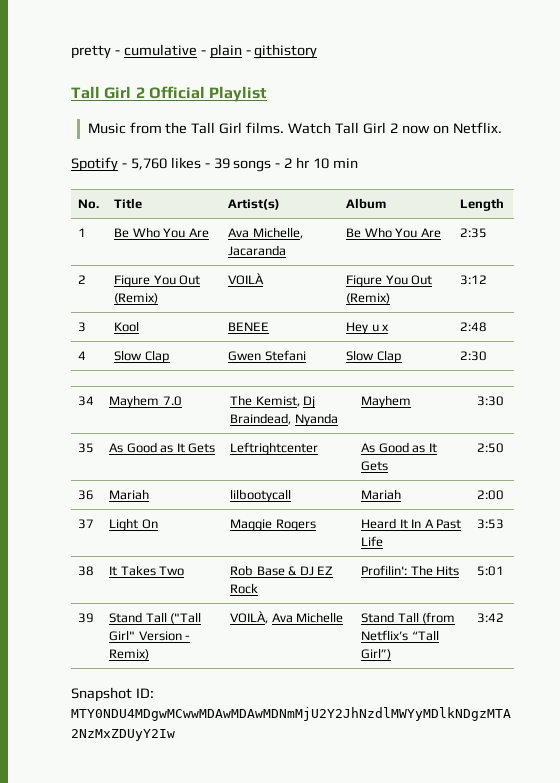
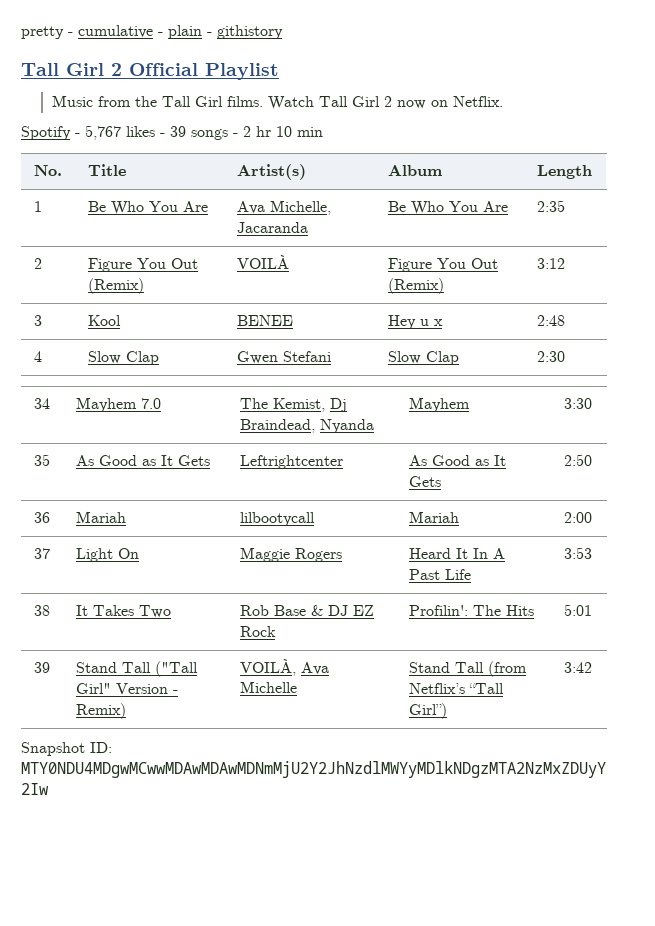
- Spotify - 5,760 likes - 39 songs - 2 hr 10 min
+ Spotify - 5,767 likes - 39 songs - 2 hr 10 min

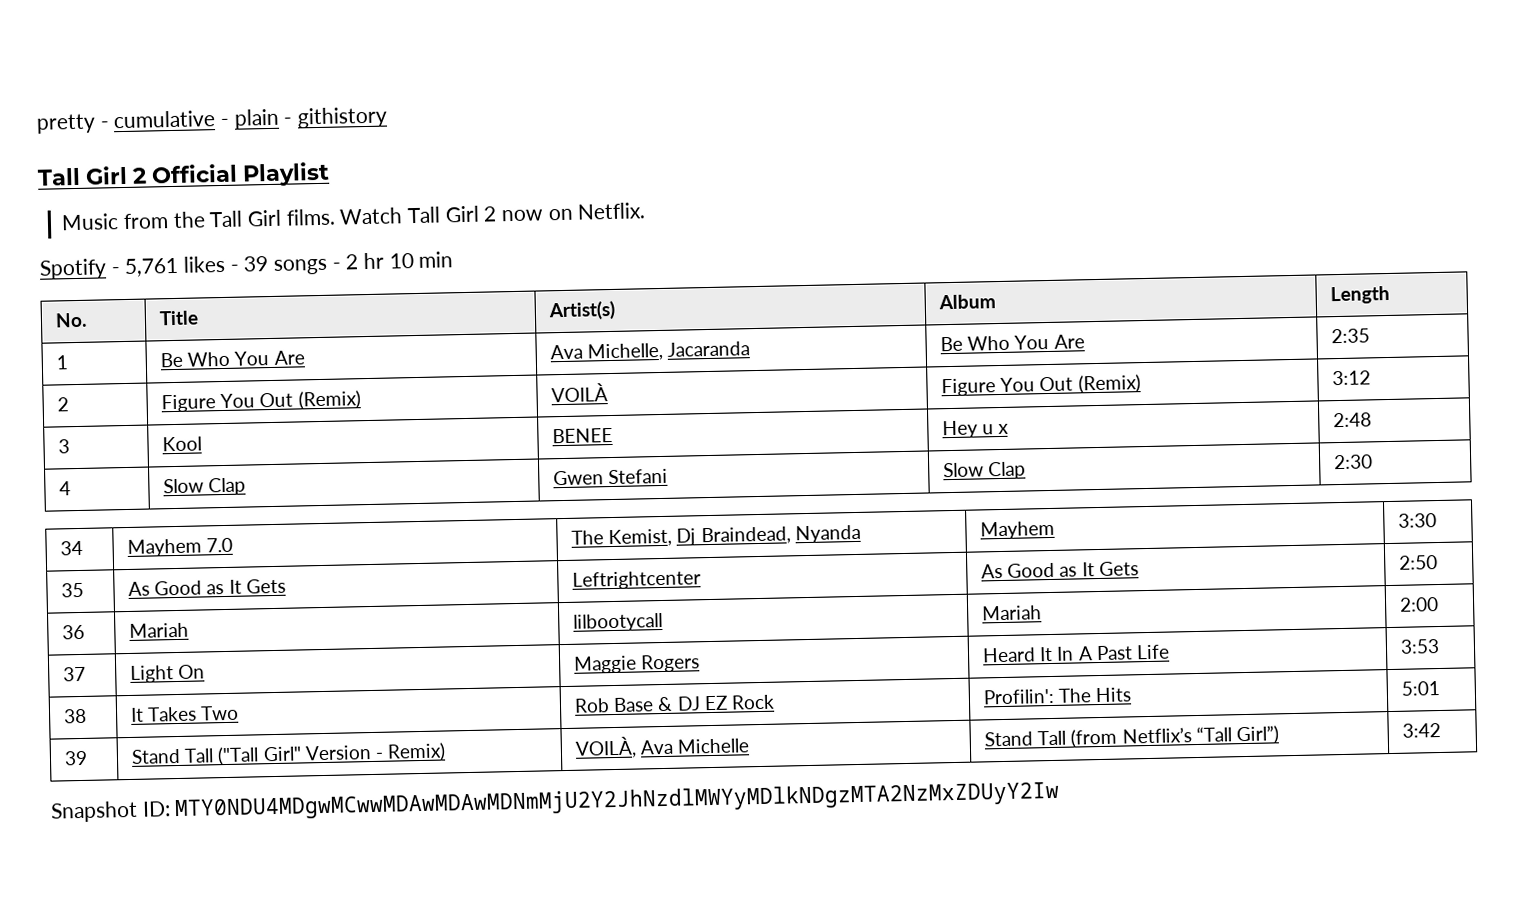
- Spotify - 5,767 likes - 39 songs - 2 hr 10 min
+ Spotify - 5,761 likes - 39 songs - 2 hr 10 min

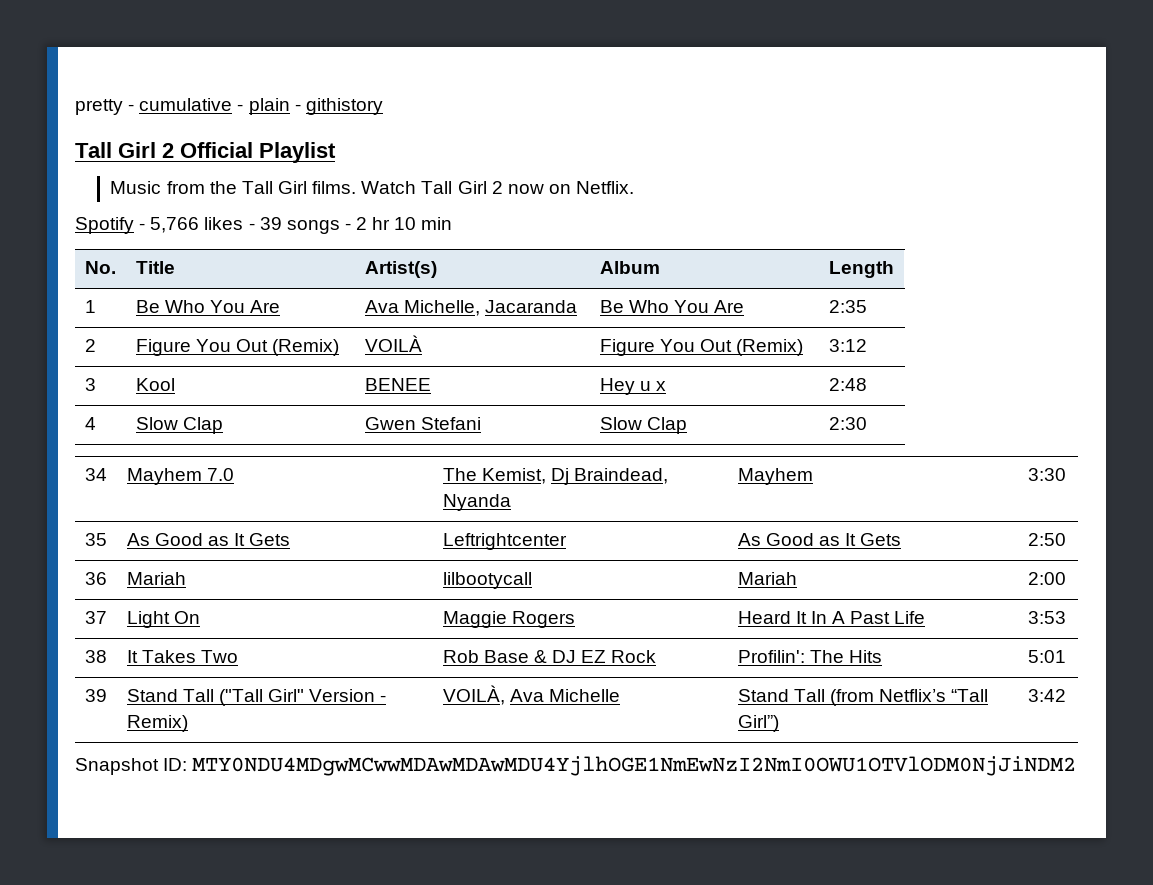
- Spotify - 5,761 likes - 39 songs - 2 hr 10 min
+ Spotify - 5,766 likes - 39 songs - 2 hr 10 min
- Snapshot ID: MTY0NDU4MDgwMCwwMDAwMDAwMDNmMjU2Y2JhNzdlMWYyMDlkNDgzMTA2NzMxZDUyY2Iw
+ Snapshot ID: MTY0NDU4MDgwMCwwMDAwMDAwMDU4YjlhOGE1NmEwNzI2NmI0OWU1OTVlODM0NjJiNDM2

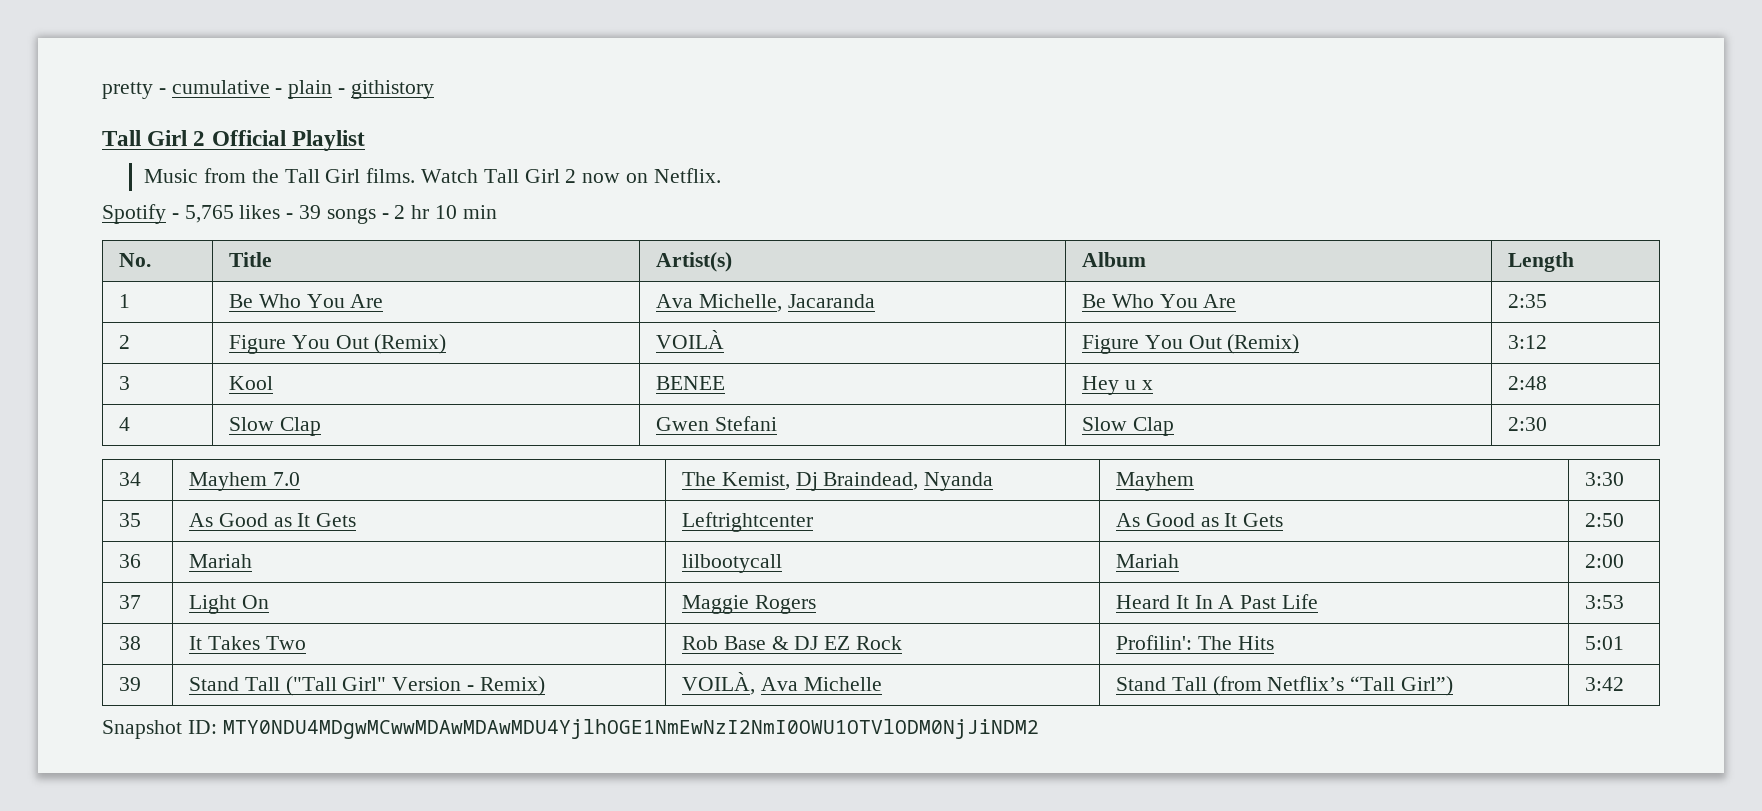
- Spotify - 5,766 likes - 39 songs - 2 hr 10 min
+ Spotify - 5,765 likes - 39 songs - 2 hr 10 min

